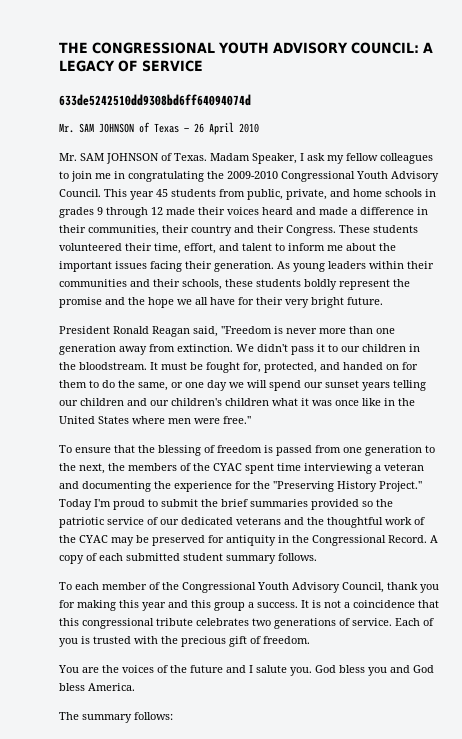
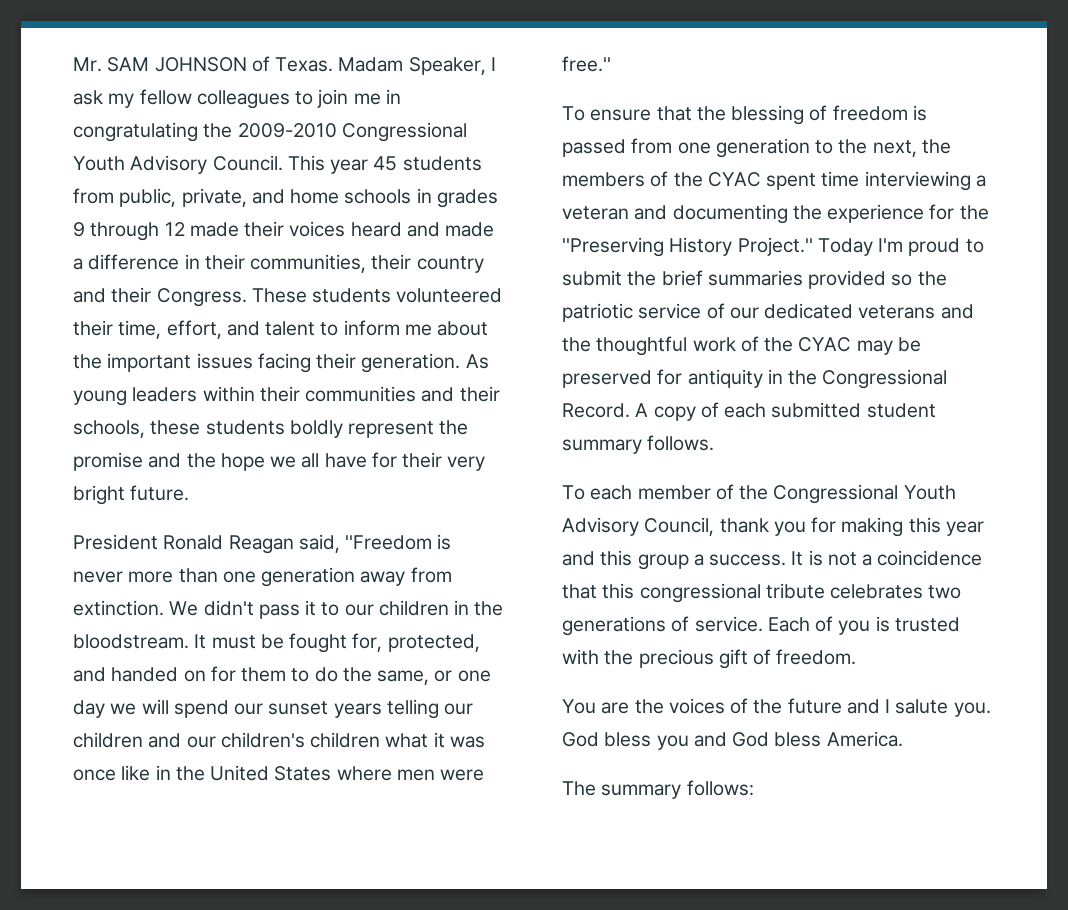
- THE CONGRESSIONAL YOUTH ADVISORY COUNCIL: A LEGACY OF SERVICE
- 633de5242510dd9308bd6ff64094074d
- Mr. SAM JOHNSON of Texas — 26 April 2010

